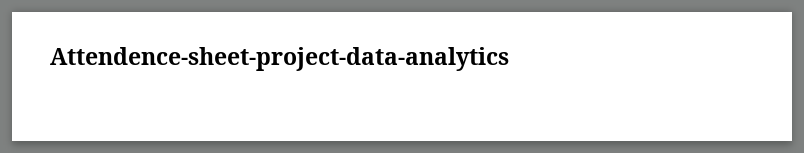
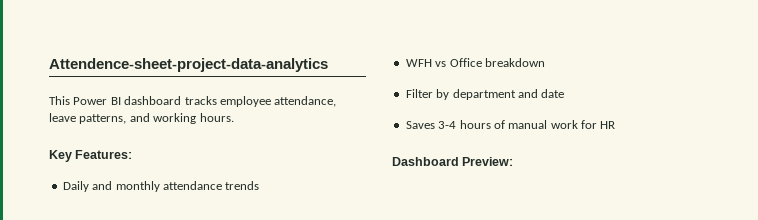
+ This Power BI dashboard tracks employee attendance, leave patterns, and working hours.
+ Key Features:
+ Daily and monthly attendance trends
+ WFH vs Office breakdown
+ Filter by department and date
+ Saves 3-4 hours of manual work for HR
+ Dashboard Preview:

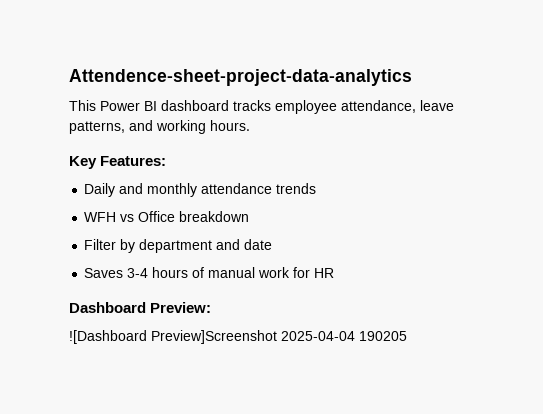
+ ![Dashboard Preview]Screenshot 2025-04-04 190205

